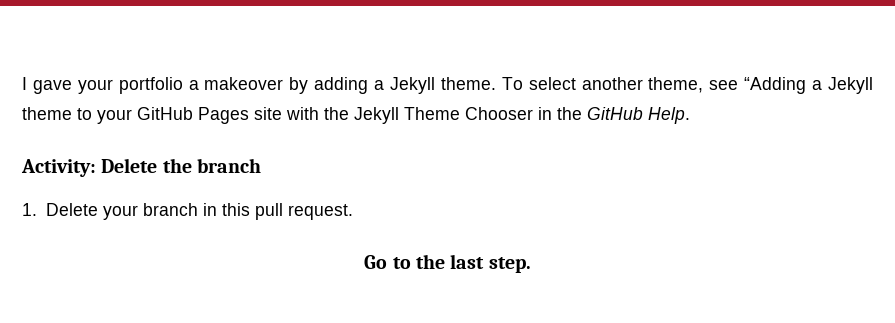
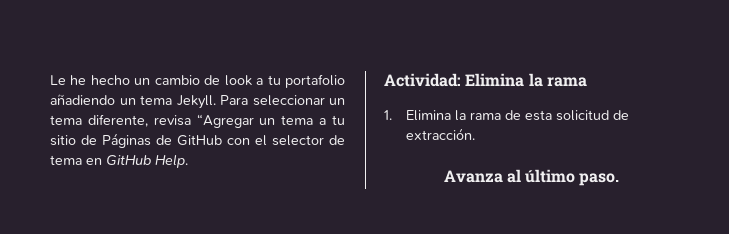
- I gave your portfolio a makeover by adding a Jekyll theme. To select another theme, see “Adding a Jekyll theme to your GitHub Pages site with the Jekyll Theme Chooser in the GitHub Help.
- Activity: Delete the branch
- 1. Delete your branch in this pull request.
- Go to the last step.
+ Le he hecho un cambio de look a tu portafolio añadiendo un tema Jekyll. Para seleccionar un tema diferente, revisa “Agregar un tema a tu sitio de Páginas de GitHub con el selector de tema en GitHub Help.
+ Actividad: Elimina la rama
+ 1. Elimina la rama de esta solicitud de extracción.
+ Avanza al último paso.

